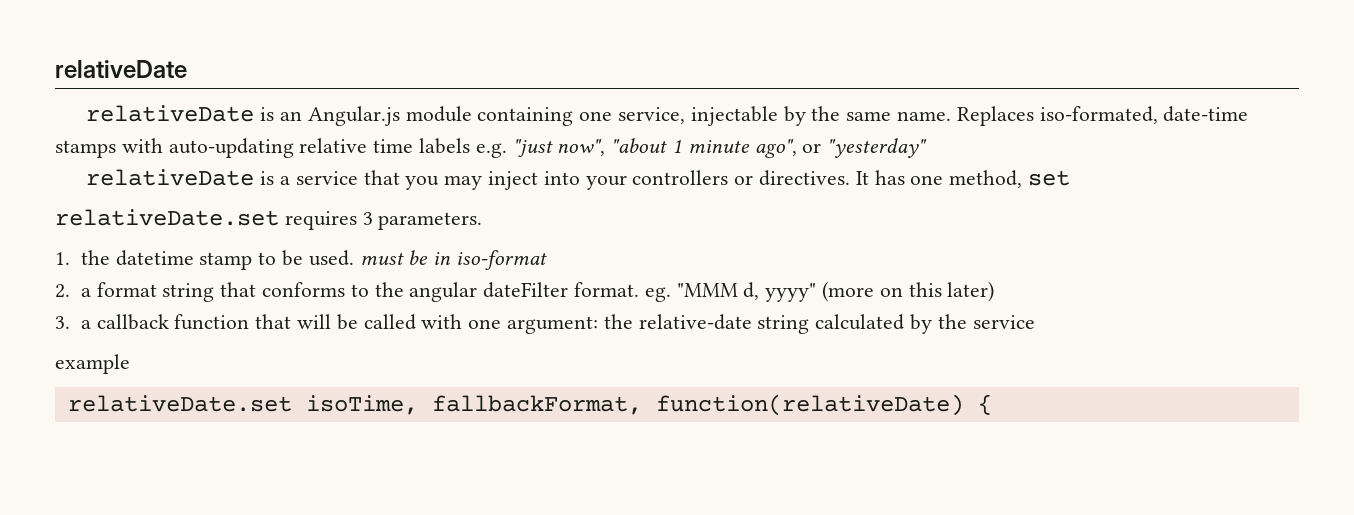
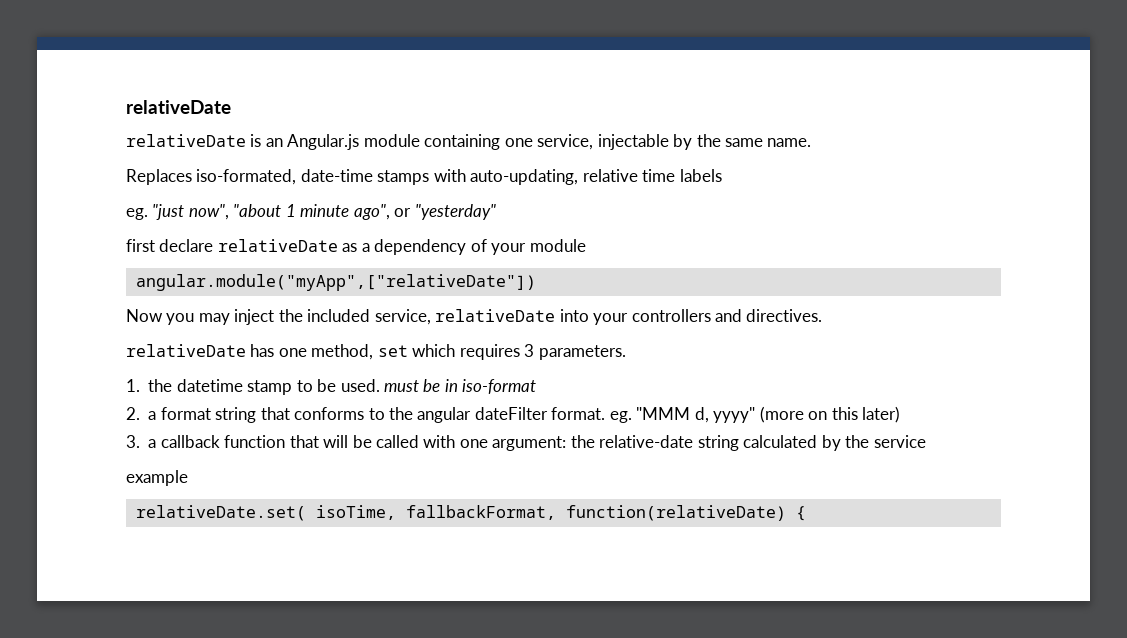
- relativeDate is an Angular.js module containing one service, injectable by the same name. Replaces iso-formated, date-time stamps with auto-updating relative time labels e.g. "just now", "about 1 minute ago", or "yesterday"
+ relativeDate is an Angular.js module containing one service, injectable by the same name.
+ Replaces iso-formated, date-time stamps with auto-updating, relative time labels
+ eg. "just now", "about 1 minute ago", or "yesterday"
- relativeDate is a service that you may inject into your controllers or directives. It has one method, set
- relativeDate.set requires 3 parameters.
+ first declare relativeDate as a dependency of your module
+ angular.module("myApp",["relativeDate"])
+ Now you may inject the included service, relativeDate into your controllers and directives.
+ relativeDate has one method, set which requires 3 parameters.
- relativeDate.set isoTime, fallbackFormat, function(relativeDate) {
+ relativeDate.set( isoTime, fallbackFormat, function(relativeDate) {

